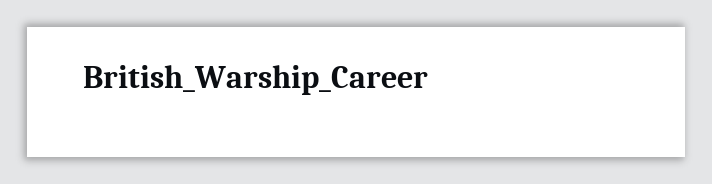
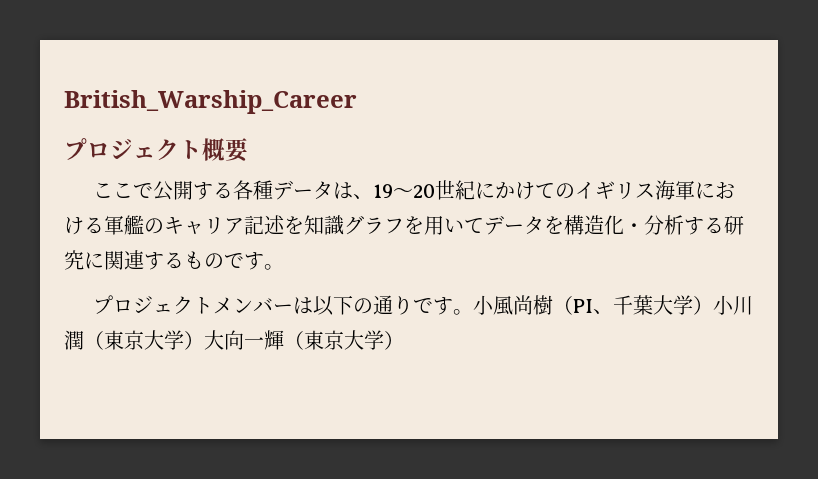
+ プロジェクト概要
+ ここで公開する各種データは、19〜20世紀にかけてのイギリス海軍における軍艦のキャリア記述を知識グラフを用いてデータを構造化・分析する研究に関連するものです。
+ プロジェクトメンバーは以下の通りです。小風尚樹（PI、千葉大学）小川潤（東京大学）大向一輝（東京大学）

